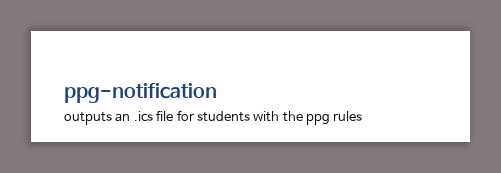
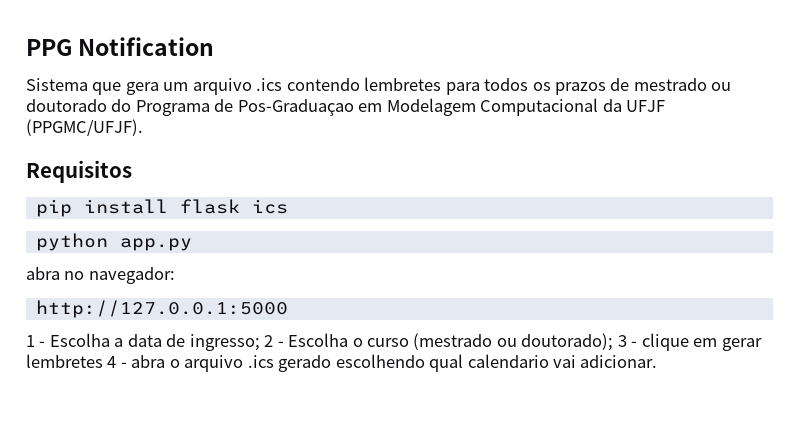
- ppg-notification
- outputs an .ics file for students with the ppg rules
+ PPG Notification
+ Sistema que gera um arquivo .ics contendo lembretes para todos os prazos de mestrado ou doutorado do Programa de Pos-Graduaçao em Modelagem Computacional da UFJF (PPGMC/UFJF).
+ Requisitos
+ pip install flask ics
+ python app.py
+ abra no navegador:
+ http://127.0.0.1:5000
+ 1 - Escolha a data de ingresso; 2 - Escolha o curso (mestrado ou doutorado); 3 - clique em gerar lembretes 4 - abra o arquivo .ics gerado escolhendo qual calendario vai adicionar.

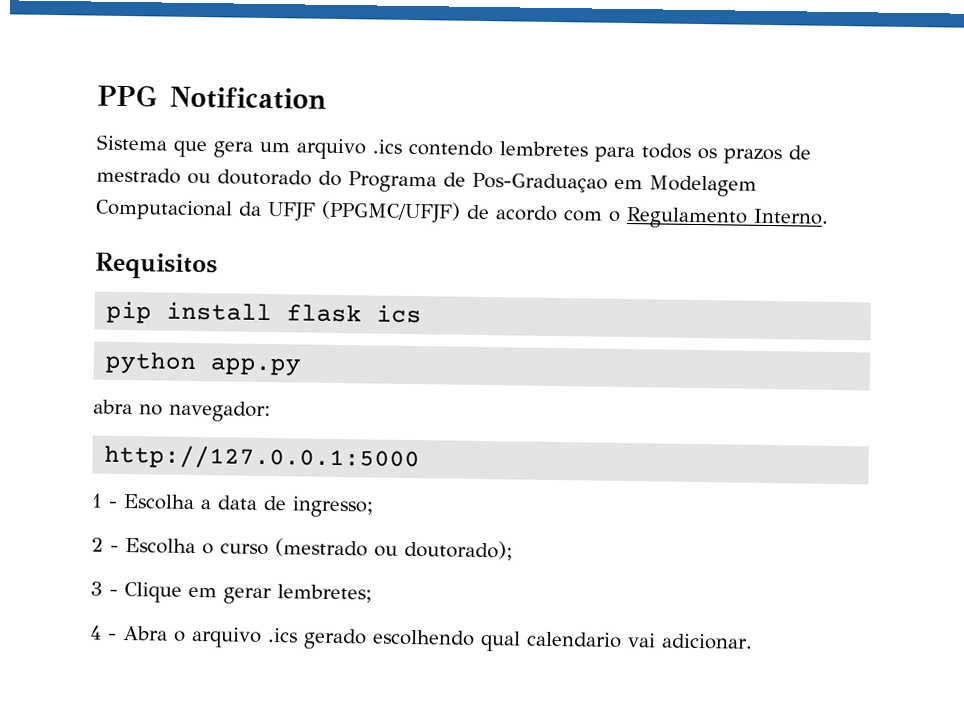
- Sistema que gera um arquivo .ics contendo lembretes para todos os prazos de mestrado ou doutorado do Programa de Pos-Graduaçao em Modelagem Computacional da UFJF (PPGMC/UFJF).
+ Sistema que gera um arquivo .ics contendo lembretes para todos os prazos de mestrado ou doutorado do Programa de Pos-Graduaçao em Modelagem Computacional da UFJF (PPGMC/UFJF) de acordo com o Regulamento Interno.
- 1 - Escolha a data de ingresso; 2 - Escolha o curso (mestrado ou doutorado); 3 - clique em gerar lembretes 4 - abra o arquivo .ics gerado escolhendo qual calendario vai adicionar.
+ 1 - Escolha a data de ingresso;
+ 2 - Escolha o curso (mestrado ou doutorado);
+ 3 - Clique em gerar lembretes;
+ 4 - Abra o arquivo .ics gerado escolhendo qual calendario vai adicionar.

